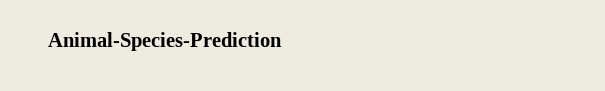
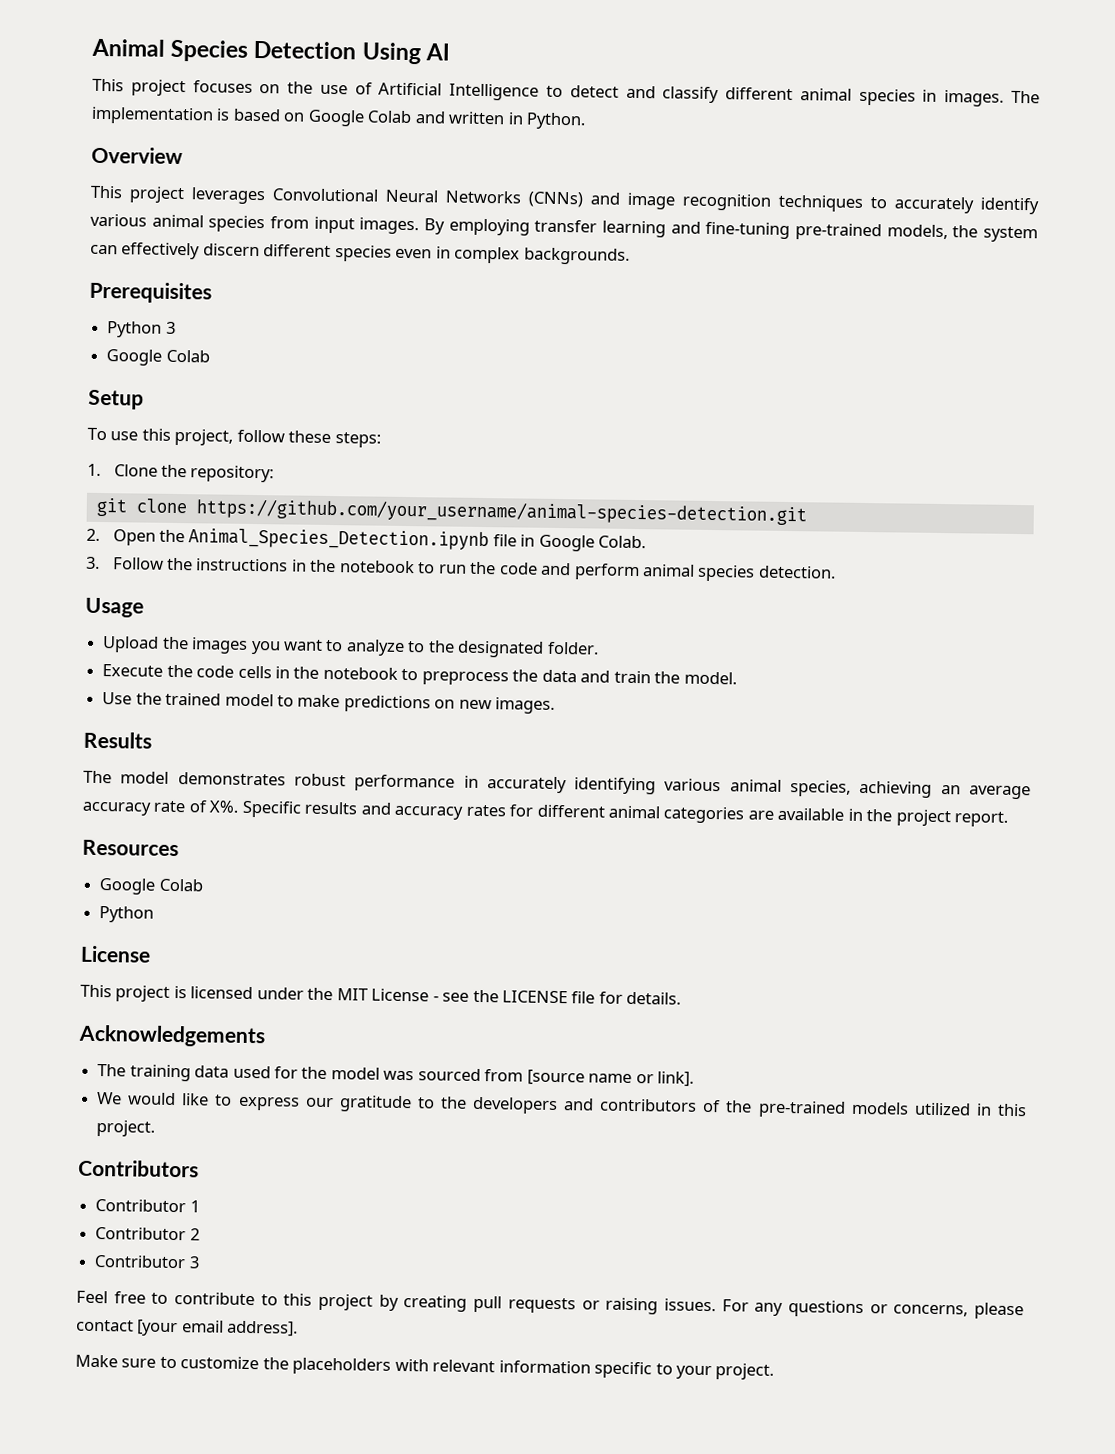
- Animal-Species-Prediction
+ Animal Species Detection Using AI
+ This project focuses on the use of Artificial Intelligence to detect and classify different animal species in images. The implementation is based on Google Colab and written in Python.
+ Overview
+ This project leverages Convolutional Neural Networks (CNNs) and image recognition techniques to accurately identify various animal species from input images. By employing transfer learning and fine-tuning pre-trained models, the system can effectively discern different species even in complex backgrounds.
+ Prerequisites
+ Python 3
+ Google Colab
+ Setup
+ To use this project, follow these steps:
+ 1. Clone the repository:
+ git clone https://github.com/your_username/animal-species-detection.git
+ 2. Open the Animal_Species_Detection.ipynb file in Google Colab.
+ 3. Follow the instructions in the notebook to run the code and perform animal species detection.
+ Usage
+ Upload the images you want to analyze to the designated folder.
+ Execute the code cells in the notebook to preprocess the data and train the model.
+ Use the trained model to make predictions on new images.
+ Results
+ The model demonstrates robust performance in accurately identifying various animal species, achieving an average accuracy rate of X%. Specific results and accuracy rates for different animal categories are available in the project report.
+ Resources
+ Google Colab
+ Python
+ License
+ This project is licensed under the MIT License - see the LICENSE file for details.
+ Acknowledgements
+ The training data used for the model was sourced from [source name or link].
+ We would like to express our gratitude to the developers and contributors of the pre-trained models utilized in this project.
+ Contributors
+ Contributor 1
+ Contributor 2
+ Contributor 3
+ Feel free to contribute to this project by creating pull requests or raising issues. For any questions or concerns, please contact [your email address].
+ Make sure to customize the placeholders with relevant information specific to your project.

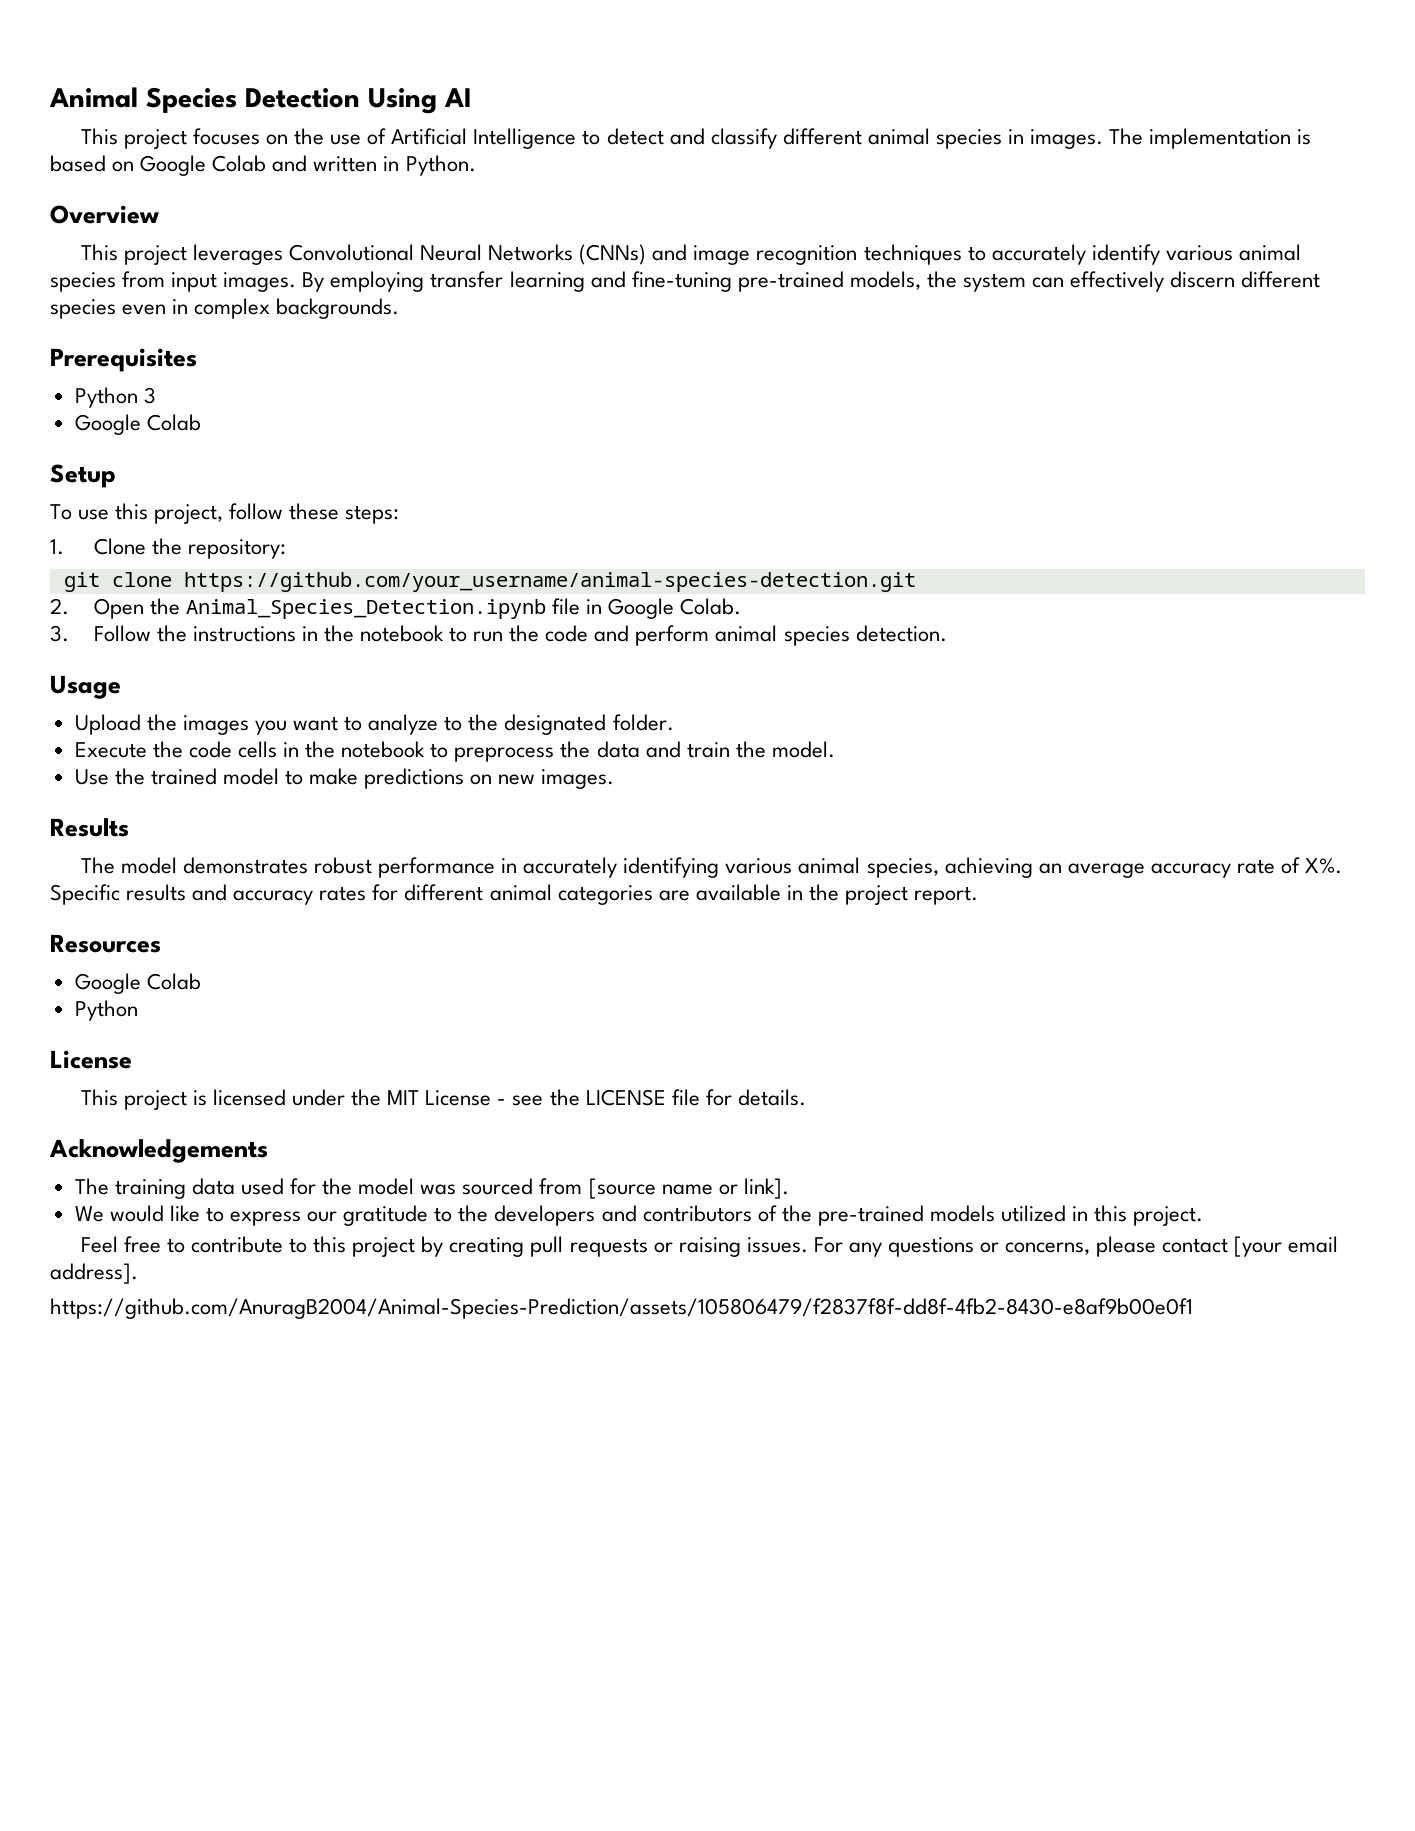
- Contributors
- Contributor 1
- Contributor 2
- Contributor 3
- Make sure to customize the placeholders with relevant information specific to your project.
+ https://github.com/AnuragB2004/Animal-Species-Prediction/assets/105806479/f2837f8f-dd8f-4fb2-8430-e8af9b00e0f1

